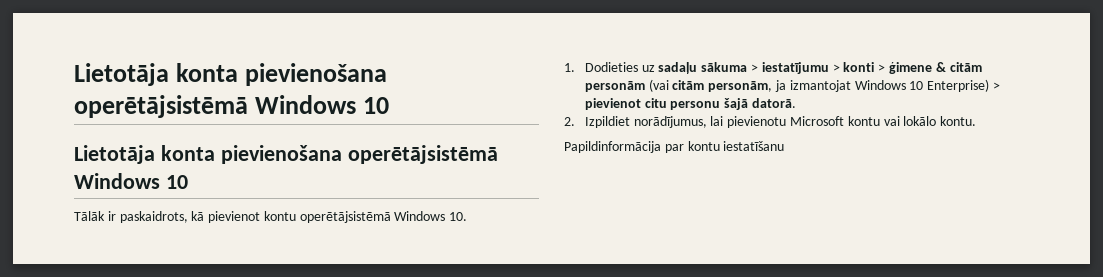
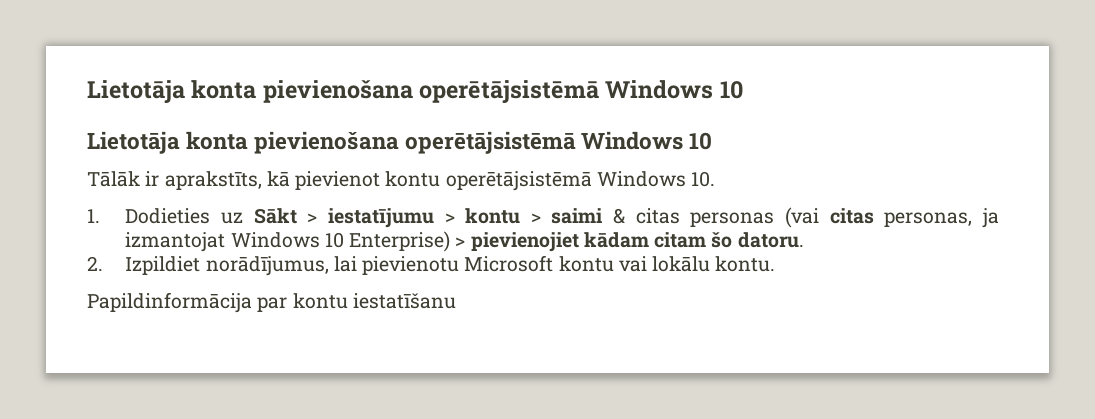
- Tālāk ir paskaidrots, kā pievienot kontu operētājsistēmā Windows 10.
+ Tālāk ir aprakstīts, kā pievienot kontu operētājsistēmā Windows 10.
- 1. Dodieties uz sadaļu sākuma > iestatījumu > konti > ģimene & citām personām (vai citām personām, ja izmantojat Windows 10 Enterprise) > pievienot citu personu šajā datorā.
+ 1. Dodieties uz Sākt > iestatījumu > kontu > saimi & citas personas (vai citas personas, ja izmantojat Windows 10 Enterprise) > pievienojiet kādam citam šo datoru.
- 2. Izpildiet norādījumus, lai pievienotu Microsoft kontu vai lokālo kontu.
+ 2. Izpildiet norādījumus, lai pievienotu Microsoft kontu vai lokālu kontu.

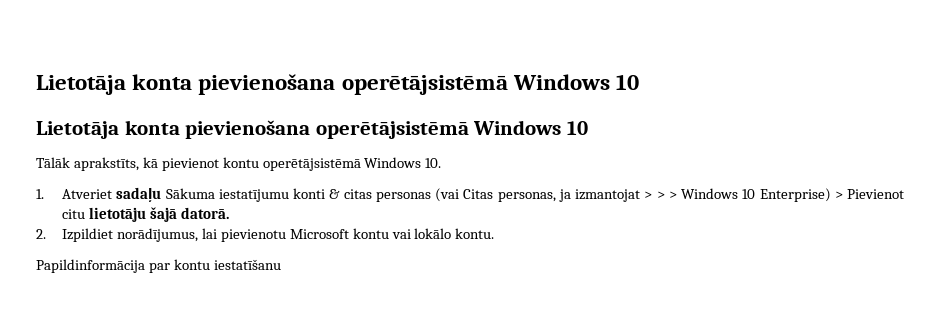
- Tālāk ir aprakstīts, kā pievienot kontu operētājsistēmā Windows 10.
+ Tālāk aprakstīts, kā pievienot kontu operētājsistēmā Windows 10.
- 1. Dodieties uz Sākt > iestatījumu > kontu > saimi & citas personas (vai citas personas, ja izmantojat Windows 10 Enterprise) > pievienojiet kādam citam šo datoru.
+ 1. Atveriet sadaļu Sākuma iestatījumu konti & citas personas (vai Citas personas, ja izmantojat > > > Windows 10 Enterprise) > Pievienot citu lietotāju šajā datorā.
- 2. Izpildiet norādījumus, lai pievienotu Microsoft kontu vai lokālu kontu.
+ 2. Izpildiet norādījumus, lai pievienotu Microsoft kontu vai lokālo kontu.

